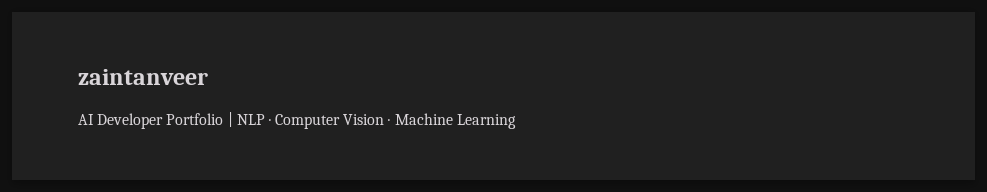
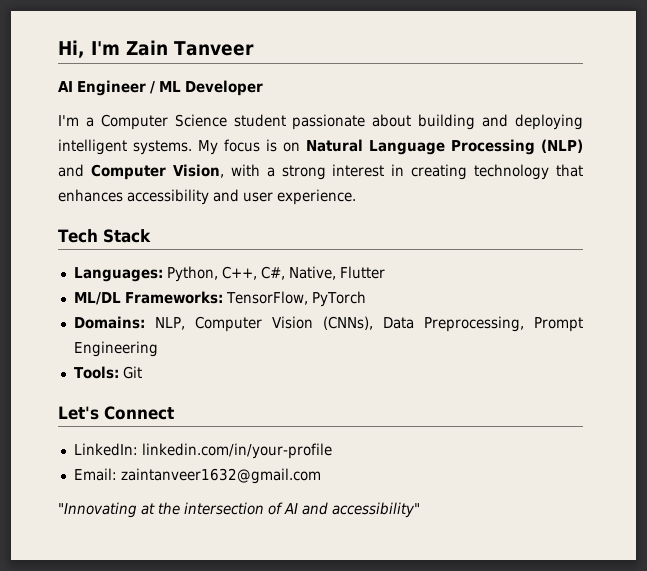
- zaintanveer
- AI Developer Portfolio | NLP · Computer Vision · Machine Learning
+ Hi, I'm Zain Tanveer
+ AI Engineer / ML Developer
+ I'm a Computer Science student passionate about building and deploying intelligent systems. My focus is on Natural Language Processing (NLP) and Computer Vision, with a strong interest in creating technology that enhances accessibility and user experience.
+ Tech Stack
+ Languages: Python, C++, C#, Native, Flutter
+ ML/DL Frameworks: TensorFlow, PyTorch
+ Domains: NLP, Computer Vision (CNNs), Data Preprocessing, Prompt Engineering
+ Tools: Git
+ Let's Connect
+ LinkedIn: linkedin.com/in/your-profile
+ Email: zaintanveer1632@gmail.com
+ "Innovating at the intersection of AI and accessibility"

